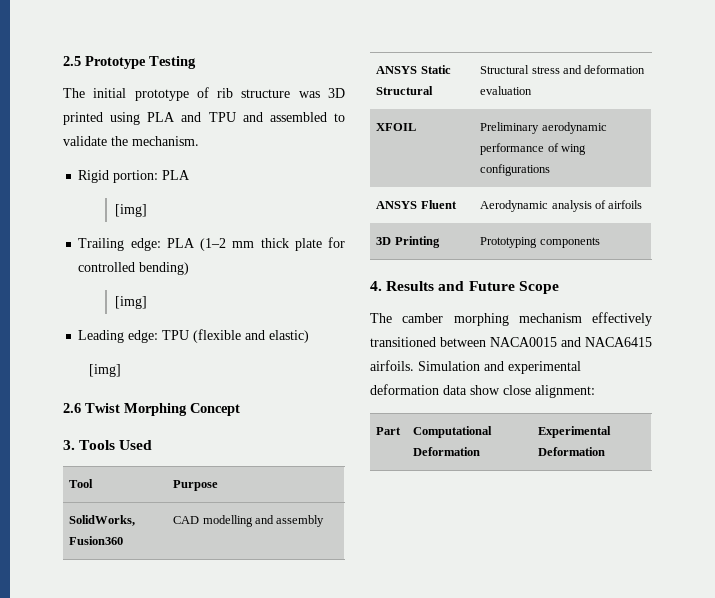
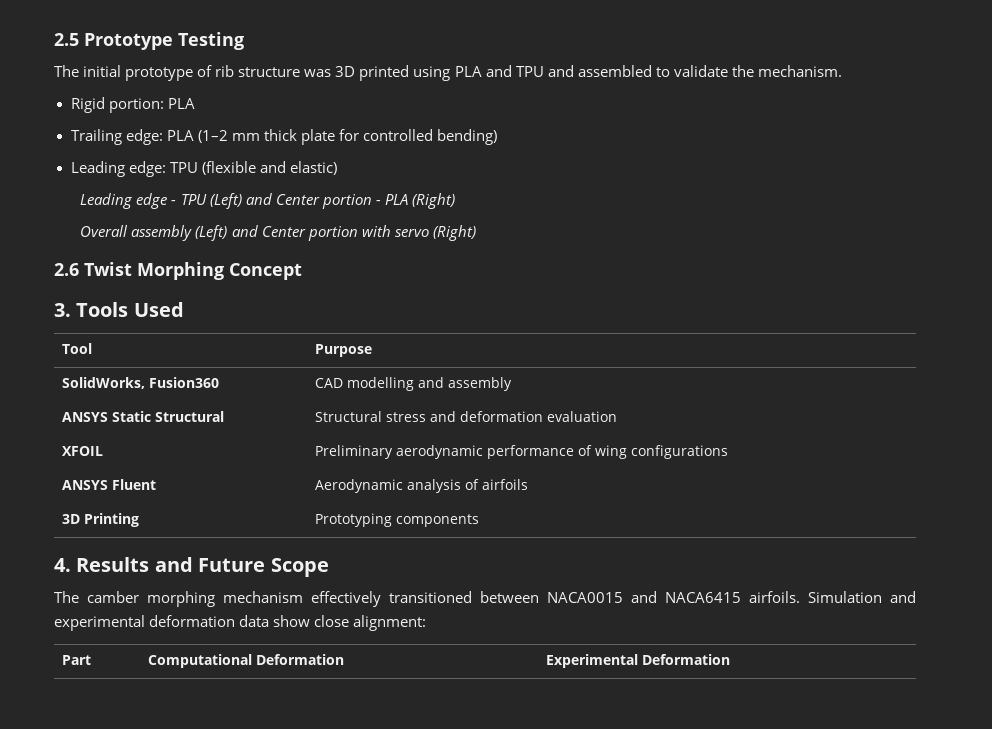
  Rigid portion: PLA
- [img]
  Trailing edge: PLA (1–2 mm thick plate for controlled bending)
- [img]
  Leading edge: TPU (flexible and elastic)
- [img]
+ Leading edge - TPU (Left) and Center portion - PLA (Right)
+ Overall assembly (Left) and Center portion with servo (Right)

